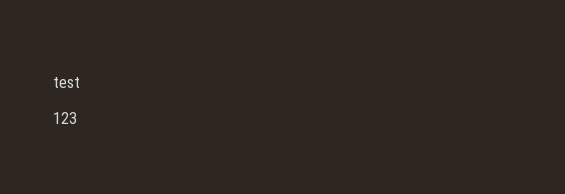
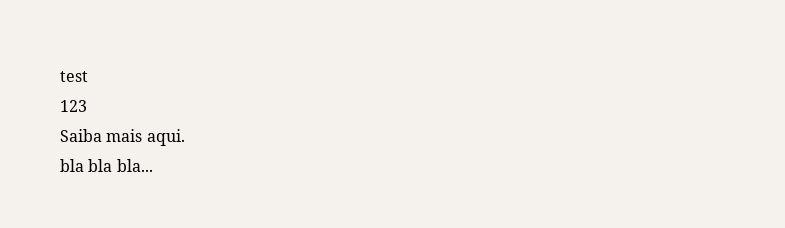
+ Saiba mais aqui.
+ bla bla bla...

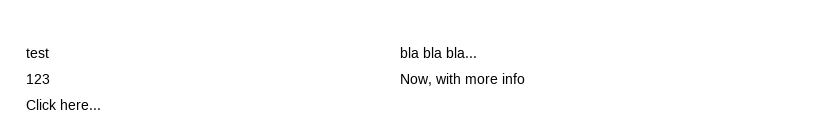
- Saiba mais aqui.
+ Click here...
+ Now, with more info

